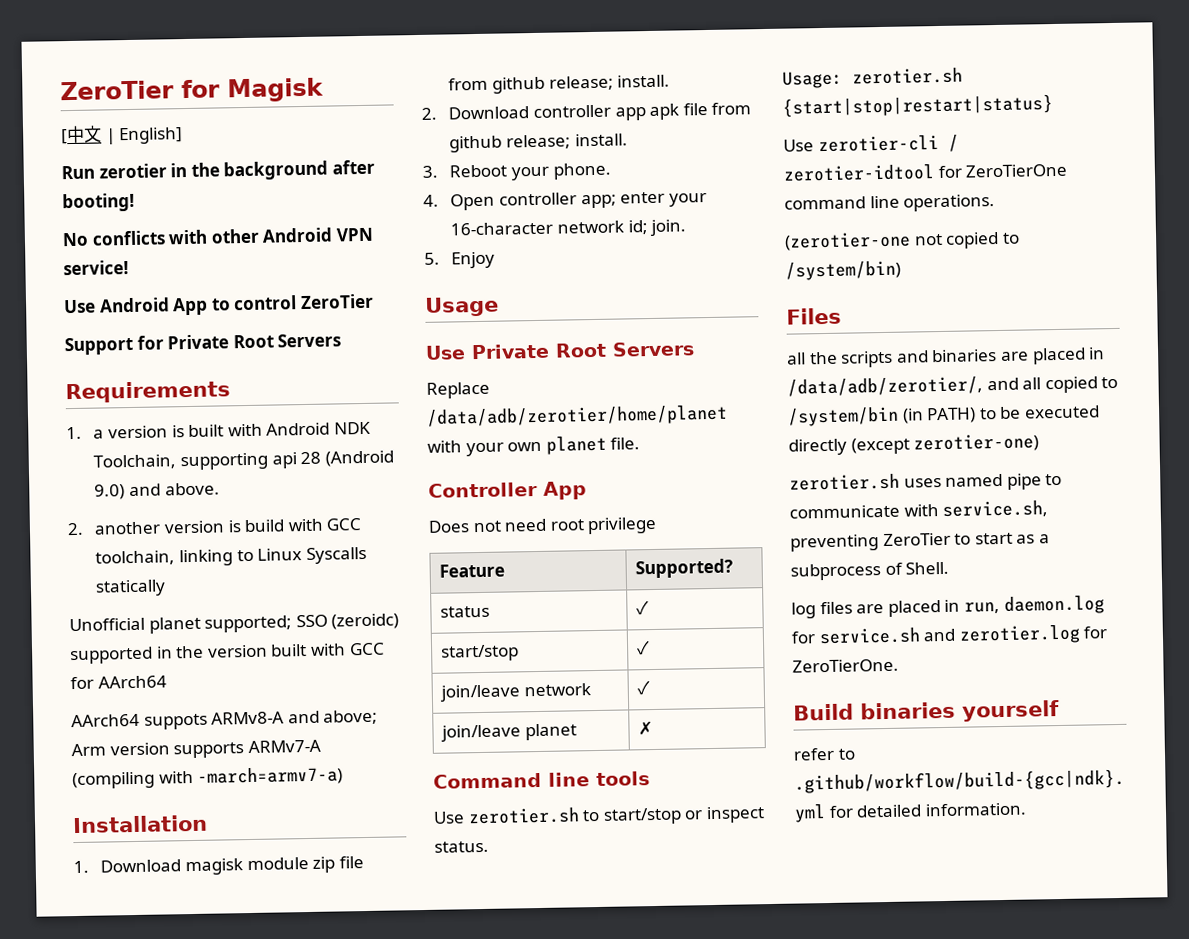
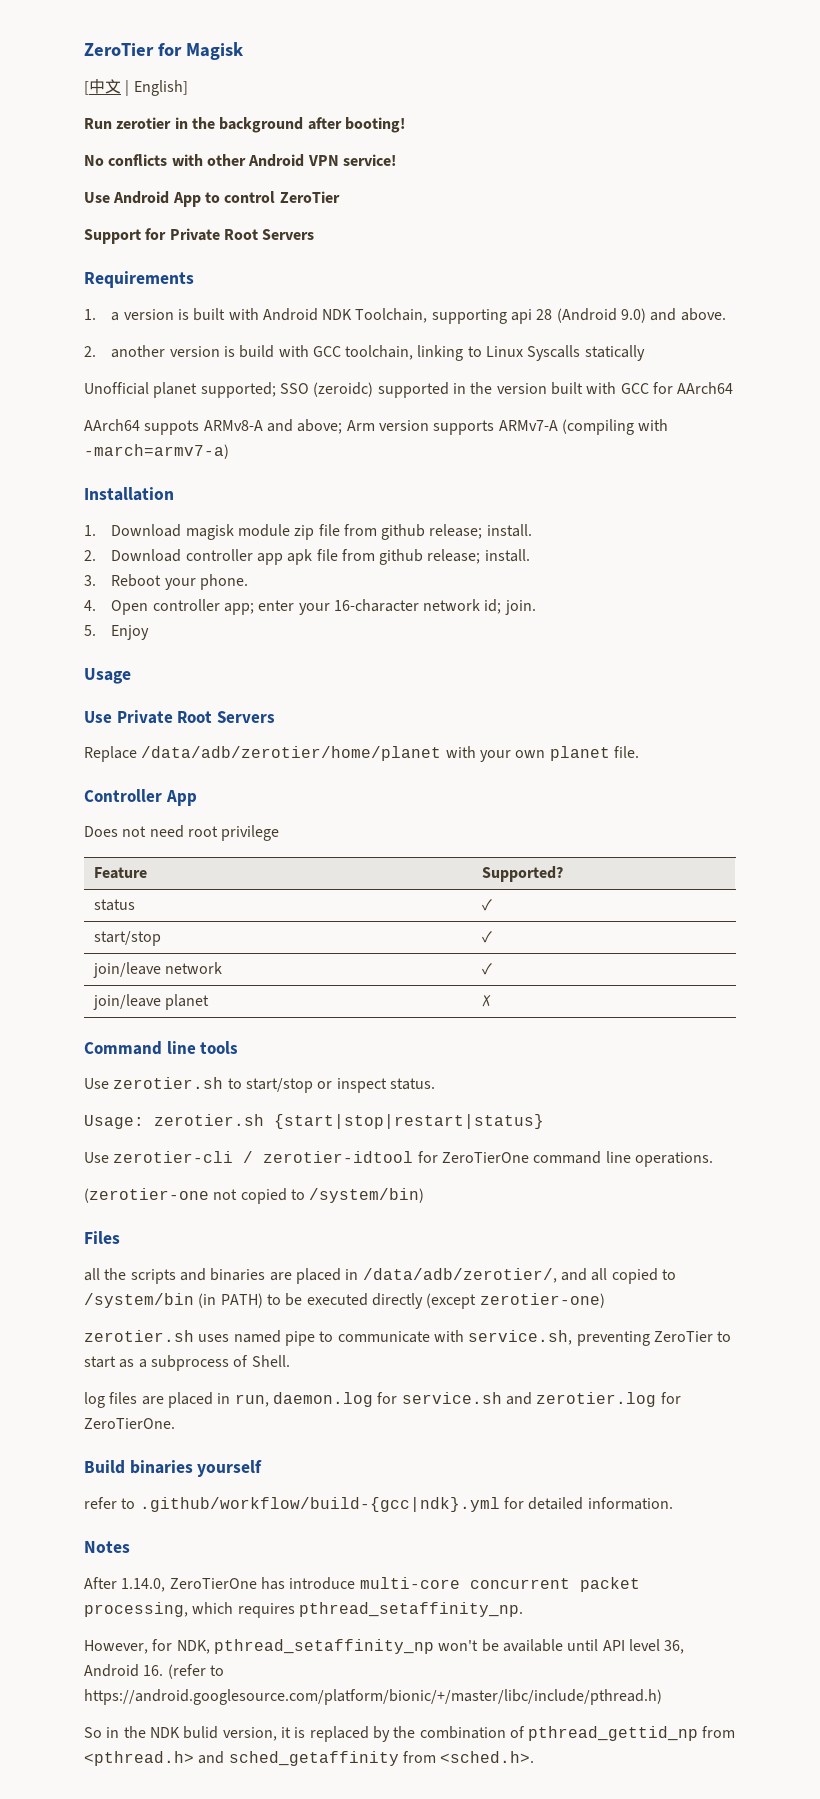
+ Notes
+ After 1.14.0, ZeroTierOne has introduce multi-core concurrent packet processing, which requires pthread_setaffinity_np.
+ However, for NDK, pthread_setaffinity_np won't be available until API level 36, Android 16. (refer to https://android.googlesource.com/platform/bionic/+/master/libc/include/pthread.h)
+ So in the NDK bulid version, it is replaced by the combination of pthread_gettid_np from <pthread.h> and sched_getaffinity from <sched.h>.

